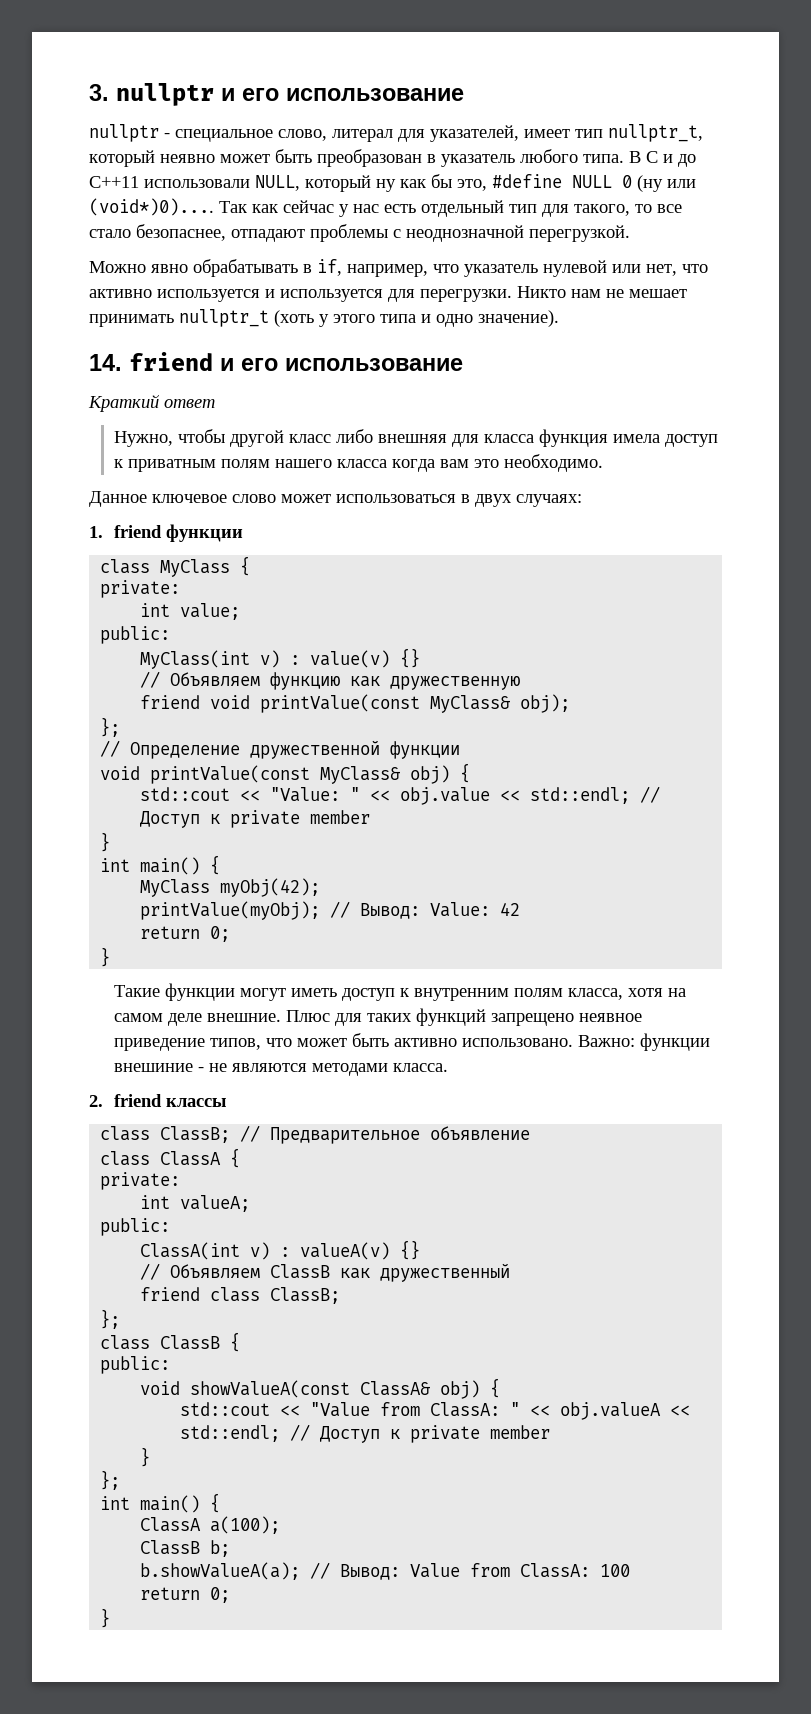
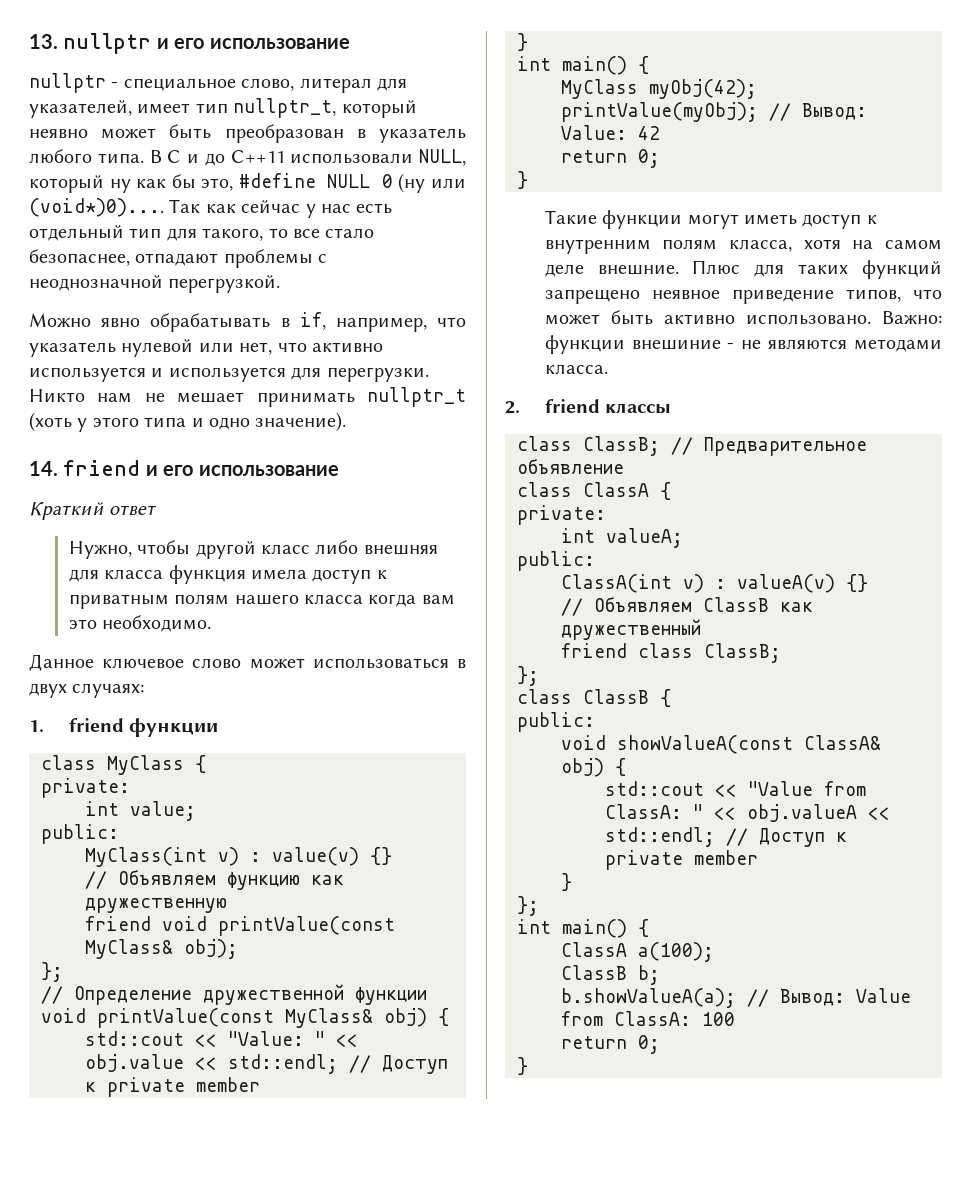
- 3. nullptr и его использование
+ 13. nullptr и его использование

